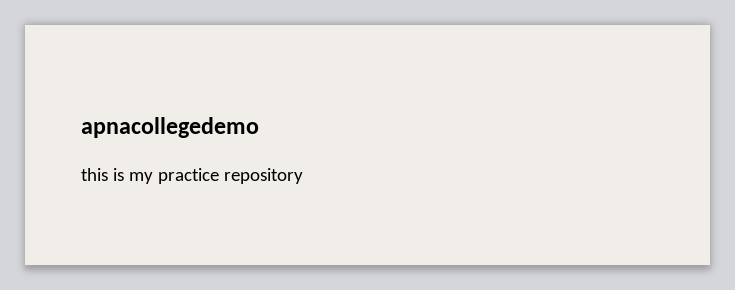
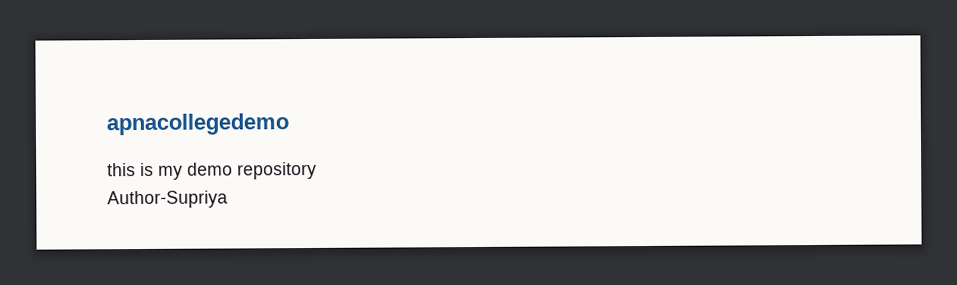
- this is my practice repository
+ this is my demo repository
+ Author-Supriya

